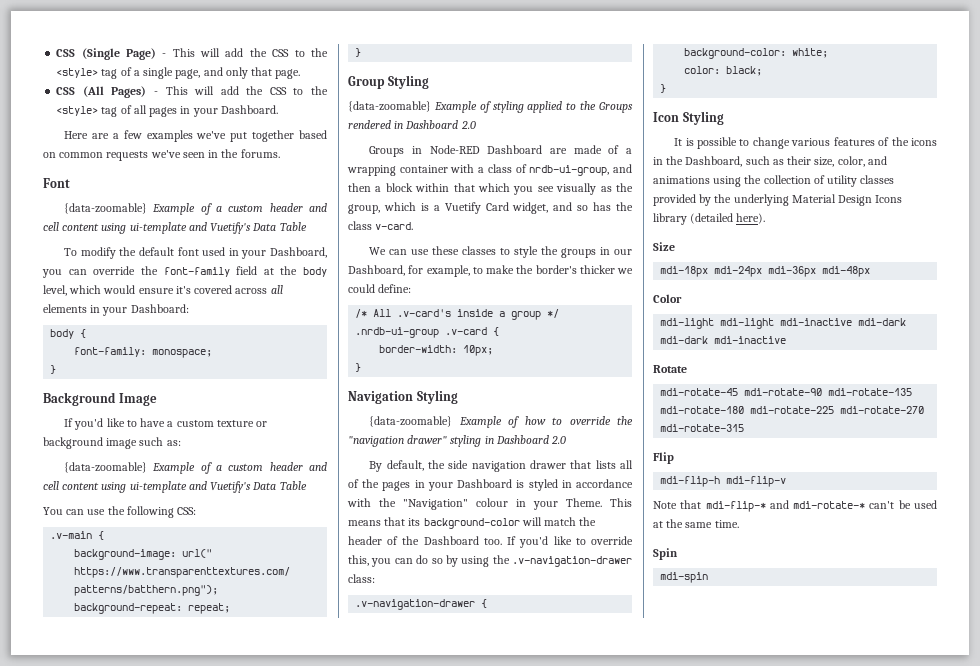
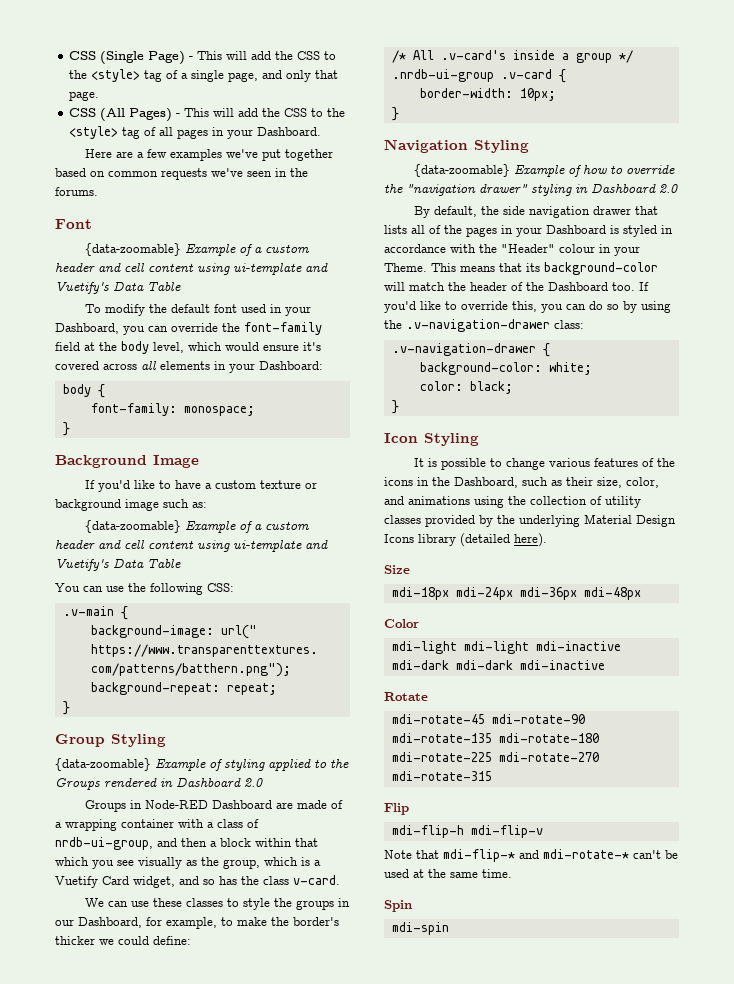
- By default, the side navigation drawer that lists all of the pages in your Dashboard is styled in accordance with the "Navigation" colour in your Theme.
+ By default, the side navigation drawer that lists all of the pages in your Dashboard is styled in accordance with the "Header" colour in your Theme.

